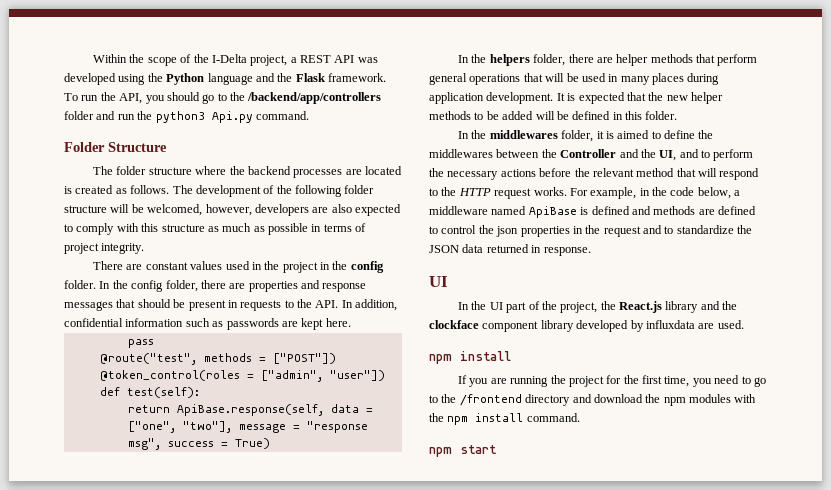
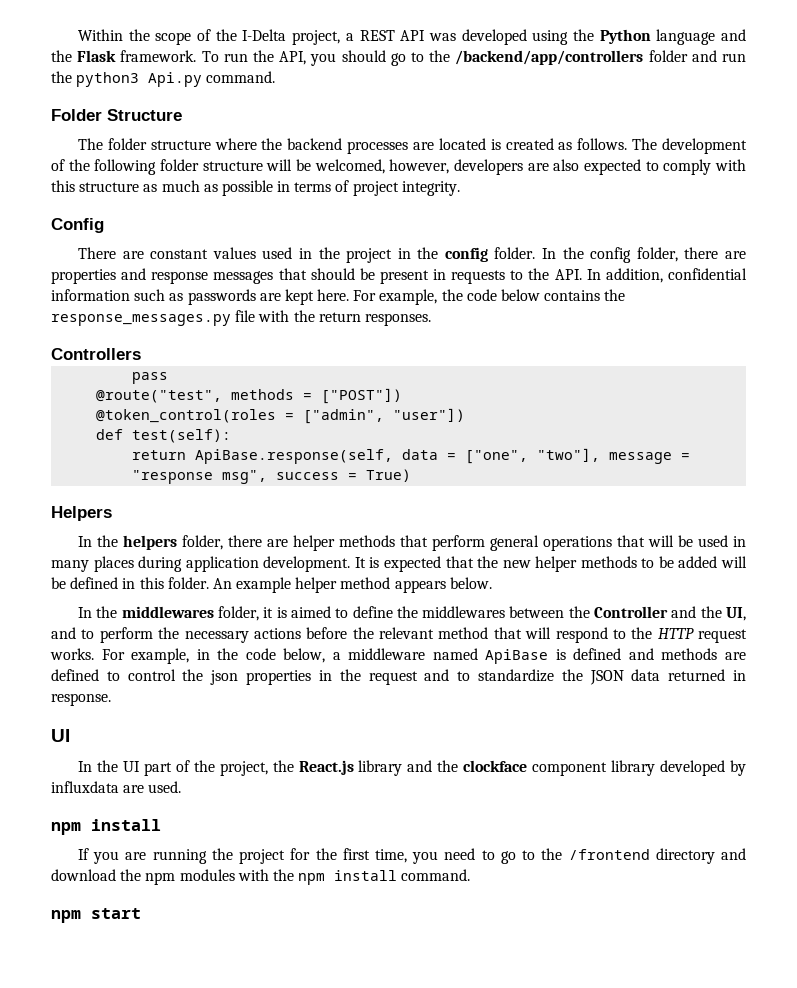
+ Config
+ For example, the code below contains the response_messages.py file with the return responses.
+ Controllers
+ Helpers
+ An example helper method appears below.

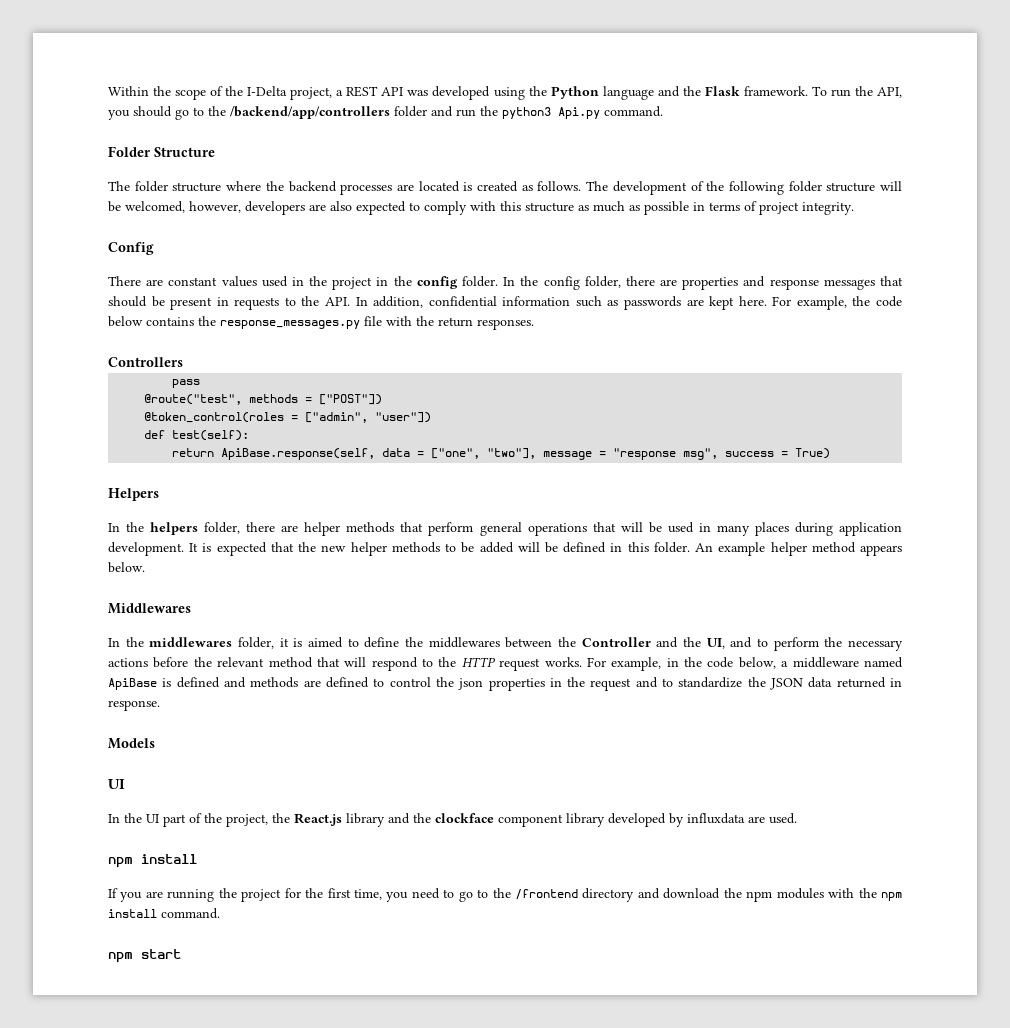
+ Middlewares
+ Models

